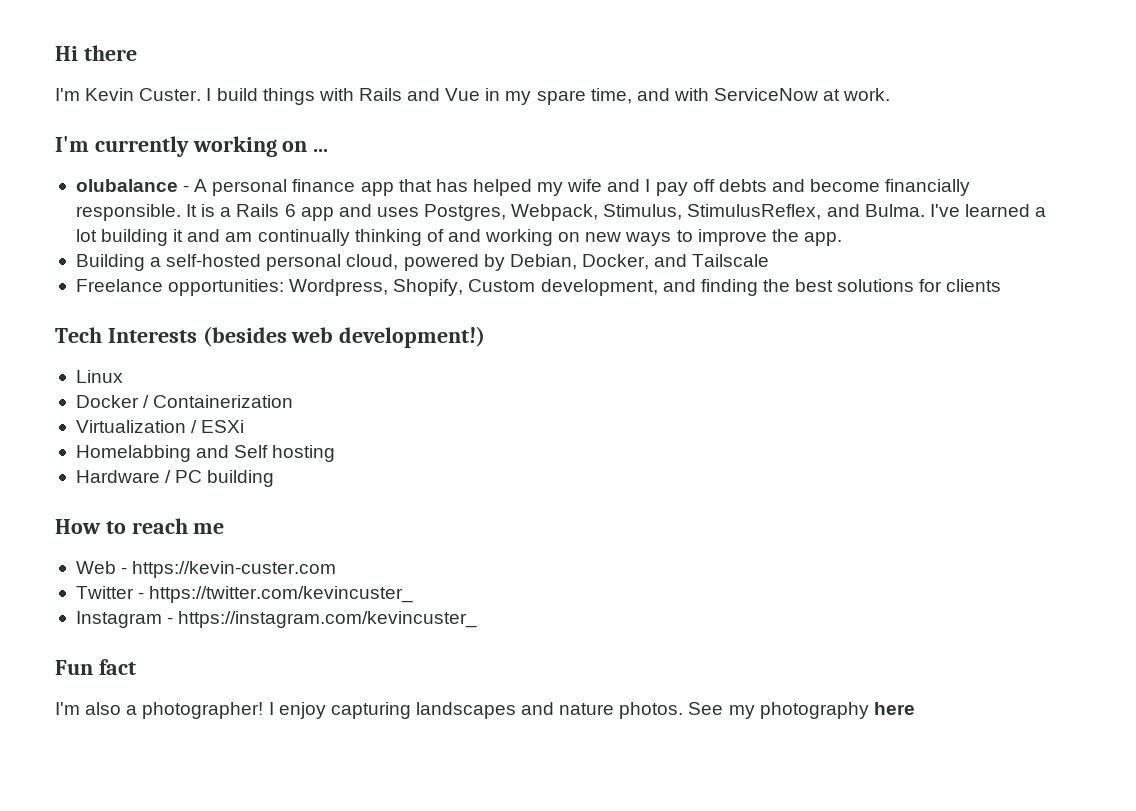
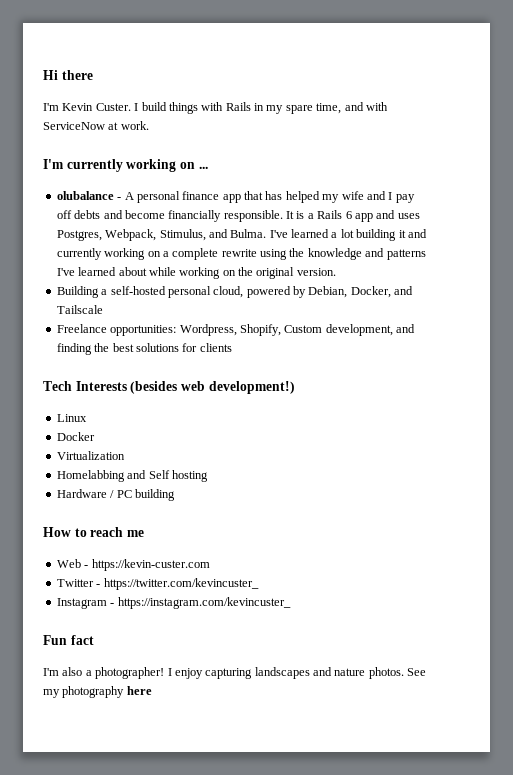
- I build things with Rails and Vue in my spare time, and with ServiceNow at work.
+ I build things with Rails in my spare time, and with ServiceNow at work.
- It is a Rails 6 app and uses Postgres, Webpack, Stimulus, StimulusReflex, and Bulma.
+ It is a Rails 6 app and uses Postgres, Webpack, Stimulus, and Bulma.
- I've learned a lot building it and am continually thinking of and working on new ways to improve the app.
+ I've learned a lot building it and currently working on a complete rewrite using the knowledge and patterns I've learned about while working on the original version.
- Docker / Containerization
+ Docker
- Virtualization / ESXi
+ Virtualization

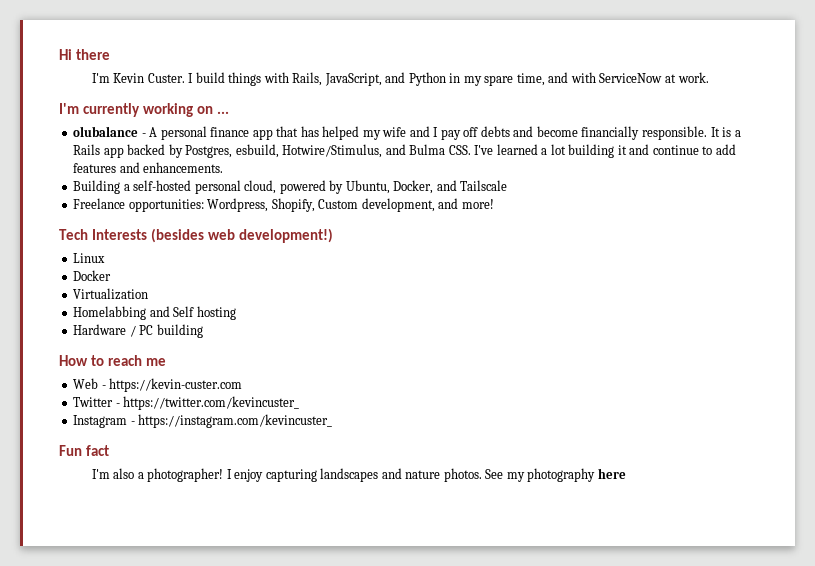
- I build things with Rails in my spare time, and with ServiceNow at work.
+ I build things with Rails, JavaScript, and Python in my spare time, and with ServiceNow at work.
- It is a Rails 6 app and uses Postgres, Webpack, Stimulus, and Bulma. I've learned a lot building it and currently working on a complete rewrite using the knowledge and patterns I've learned about while working on the original version.
+ It is a Rails app backed by Postgres, esbuild, Hotwire/Stimulus, and Bulma CSS. I've learned a lot building it and continue to add features and enhancements.
- Building a self-hosted personal cloud, powered by Debian, Docker, and Tailscale
+ Building a self-hosted personal cloud, powered by Ubuntu, Docker, and Tailscale
- Freelance opportunities: Wordpress, Shopify, Custom development, and finding the best solutions for clients
+ Freelance opportunities: Wordpress, Shopify, Custom development, and more!

